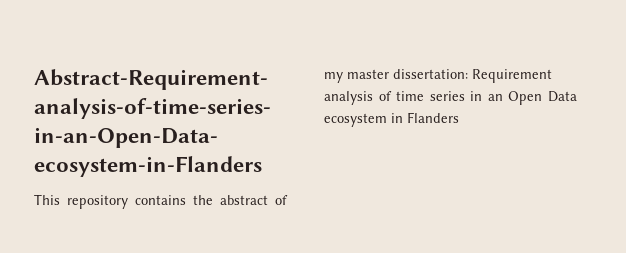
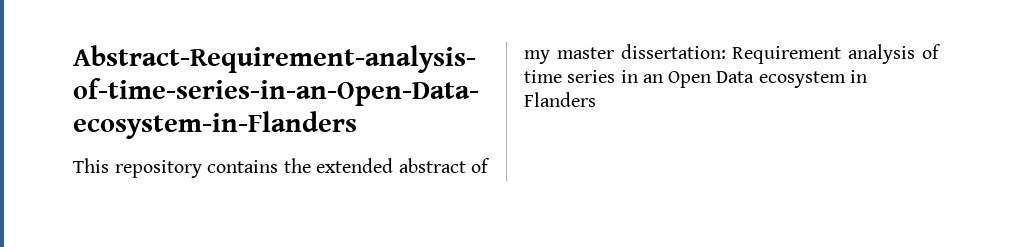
- This repository contains the abstract of my master dissertation: Requirement analysis of time series in an Open Data ecosystem in Flanders
+ This repository contains the extended abstract of my master dissertation: Requirement analysis of time series in an Open Data ecosystem in Flanders

